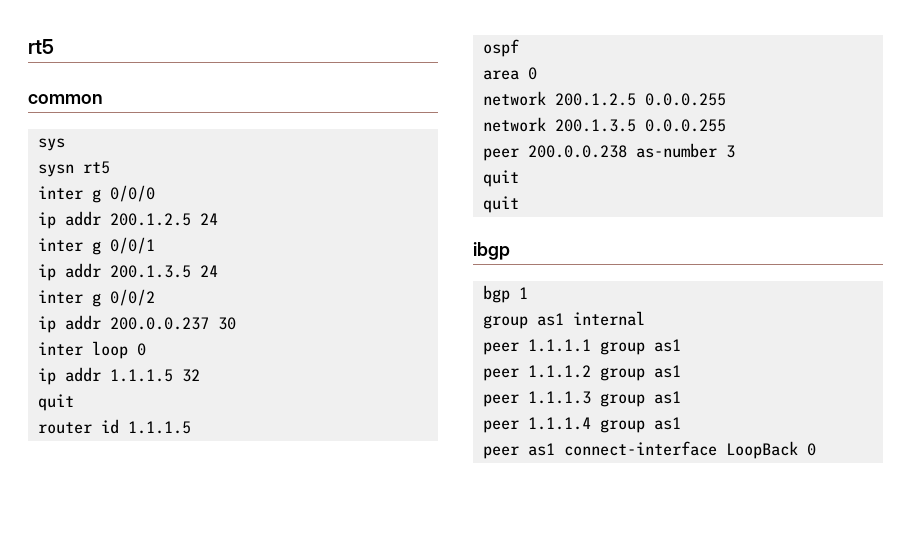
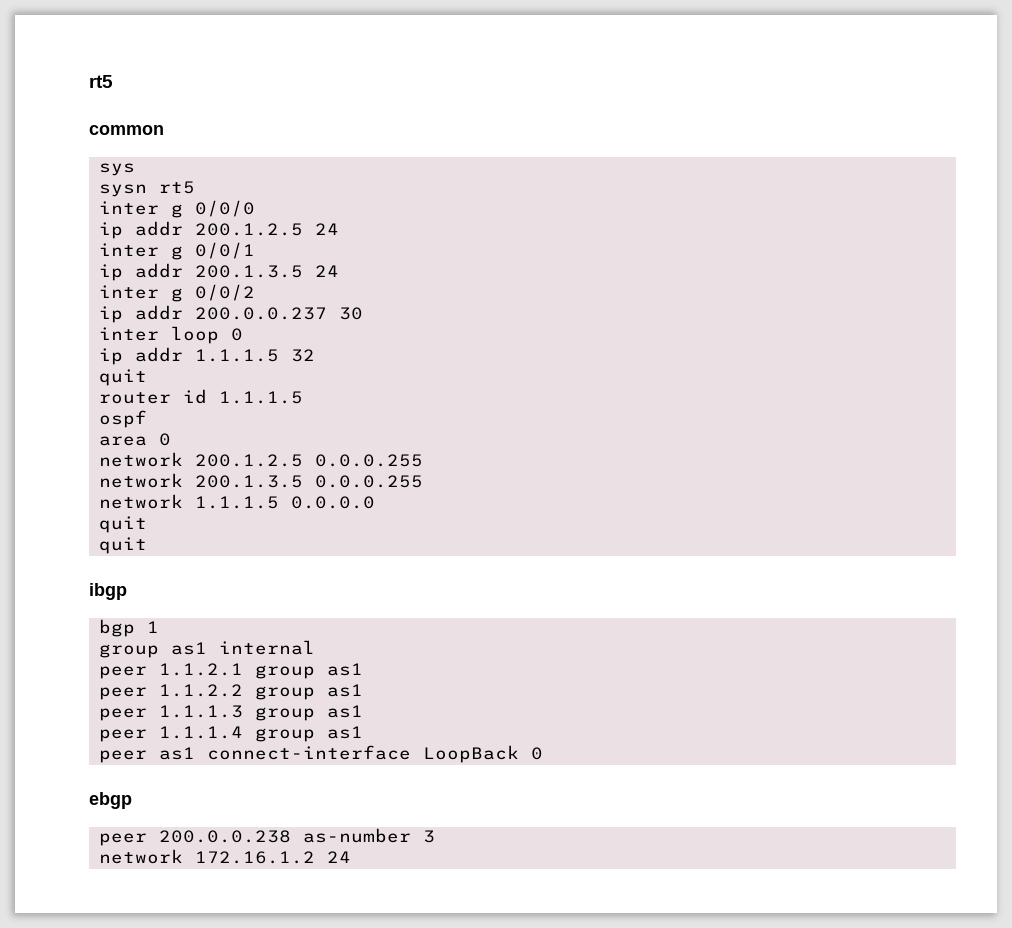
- peer 200.0.0.238 as-number 3
+ network 1.1.1.5 0.0.0.0
- peer 1.1.1.1 group as1
- peer 1.1.1.2 group as1
+ peer 1.1.2.1 group as1
+ peer 1.1.2.2 group as1
+ ebgp
+ peer 200.0.0.238 as-number 3
+ network 172.16.1.2 24

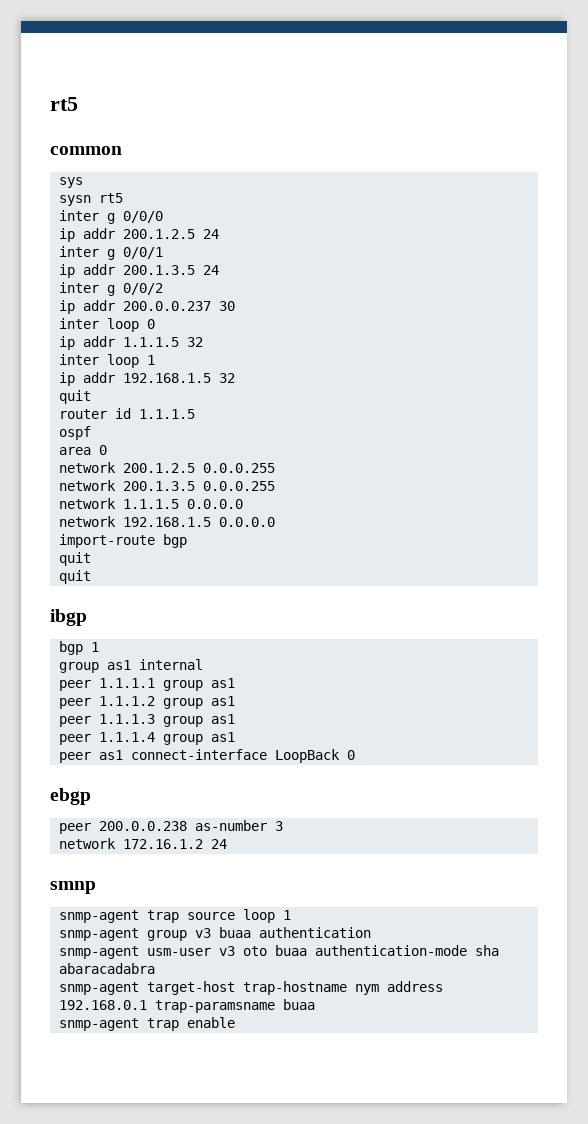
+ inter loop 1
+ ip addr 192.168.1.5 32
+ network 192.168.1.5 0.0.0.0
+ import-route bgp
- peer 1.1.2.1 group as1
- peer 1.1.2.2 group as1
+ peer 1.1.1.1 group as1
+ peer 1.1.1.2 group as1
+ smnp
+ snmp-agent trap source loop 1
+ snmp-agent group v3 buaa authentication
+ snmp-agent usm-user v3 oto buaa authentication-mode sha abaracadabra
+ snmp-agent target-host trap-hostname nym address 192.168.0.1 trap-paramsname buaa
+ snmp-agent trap enable

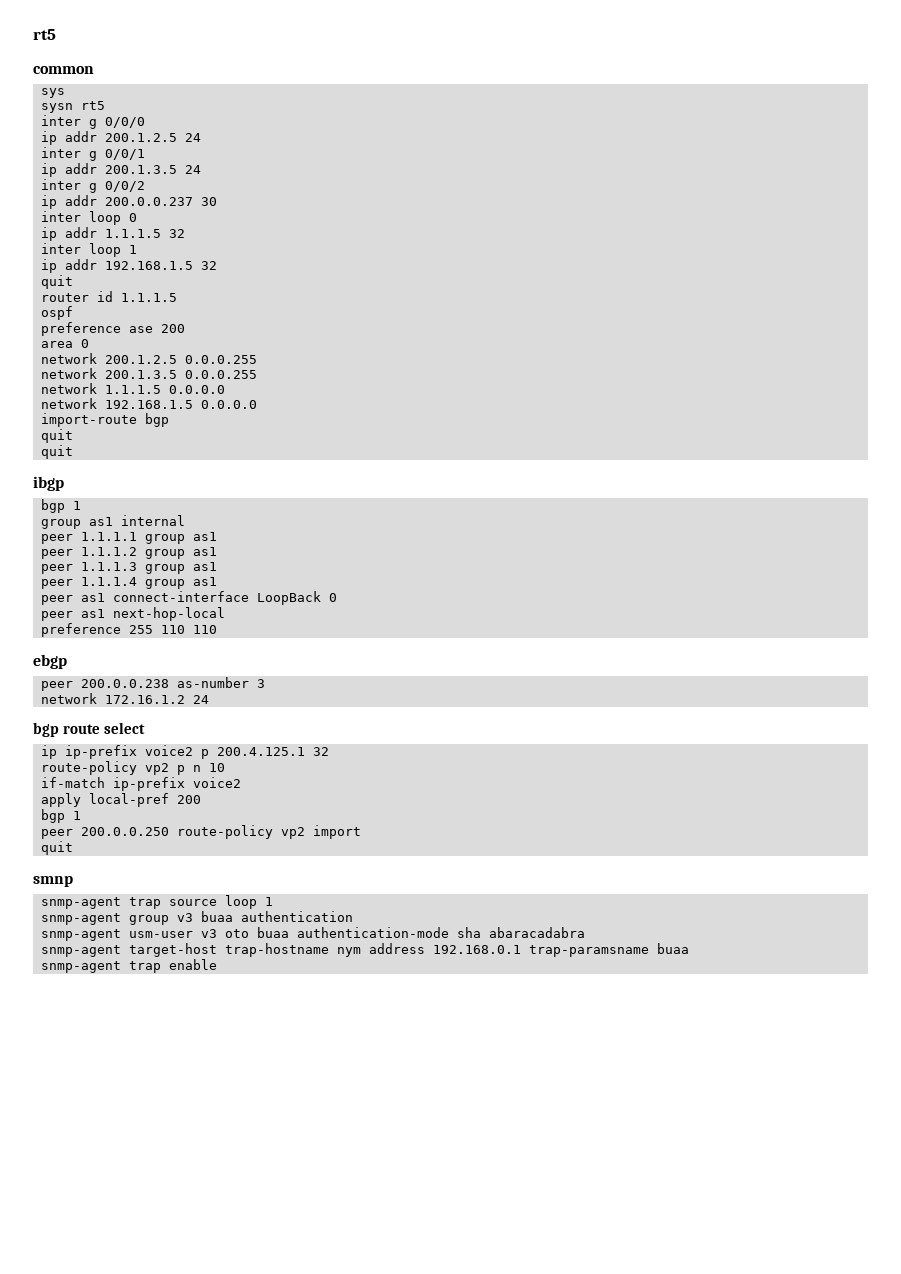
+ preference ase 200
+ peer as1 next-hop-local
+ preference 255 110 110
+ bgp route select
+ ip ip-prefix voice2 p 200.4.125.1 32
+ route-policy vp2 p n 10
+ if-match ip-prefix voice2
+ apply local-pref 200
+ bgp 1
+ peer 200.0.0.250 route-policy vp2 import
+ quit

